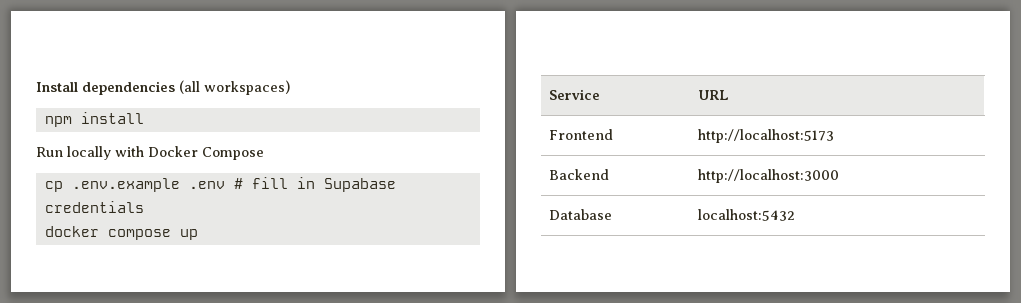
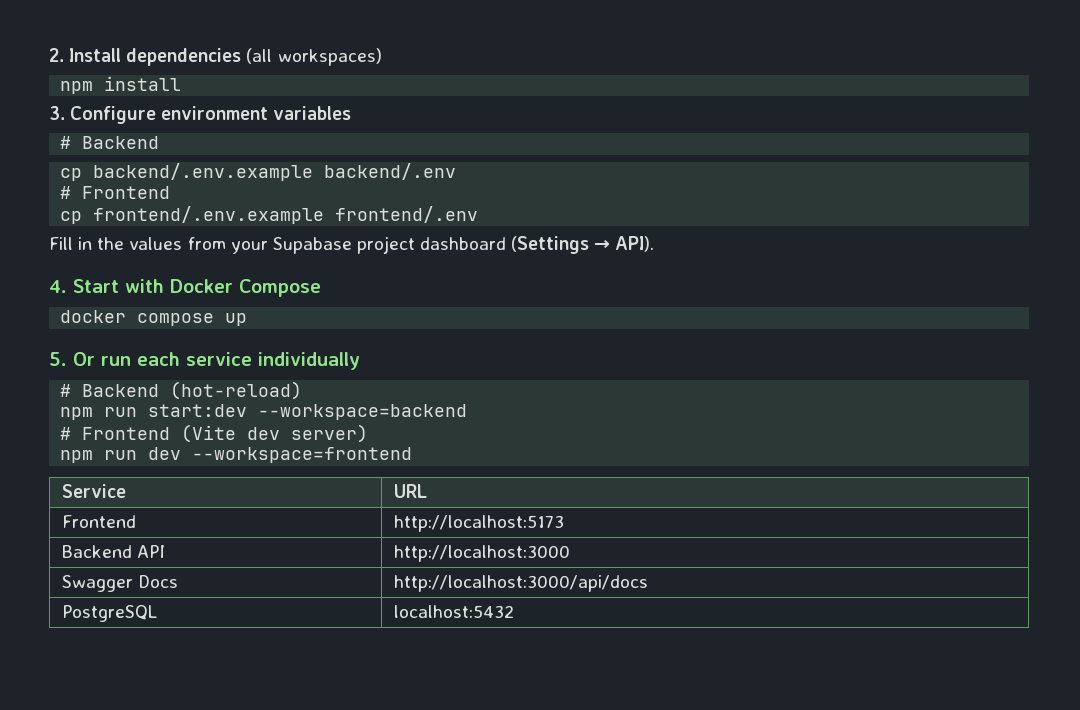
- Install dependencies (all workspaces)
+ 2. Install dependencies (all workspaces)
- Run locally with Docker Compose
- cp .env.example .env # fill in Supabase credentials
+ 3. Configure environment variables
+ # Backend
+ cp backend/.env.example backend/.env
+ # Frontend
+ cp frontend/.env.example frontend/.env
+ Fill in the values from your Supabase project dashboard (Settings → API).
+ 4. Start with Docker Compose
  docker compose up
+ 5. Or run each service individually
+ # Backend (hot-reload)
+ npm run start:dev --workspace=backend
+ # Frontend (Vite dev server)
+ npm run dev --workspace=frontend
- Backend | http://localhost:3000
+ Backend API | http://localhost:3000
- Database | localhost:5432
+ Swagger Docs | http://localhost:3000/api/docs
+ PostgreSQL | localhost:5432

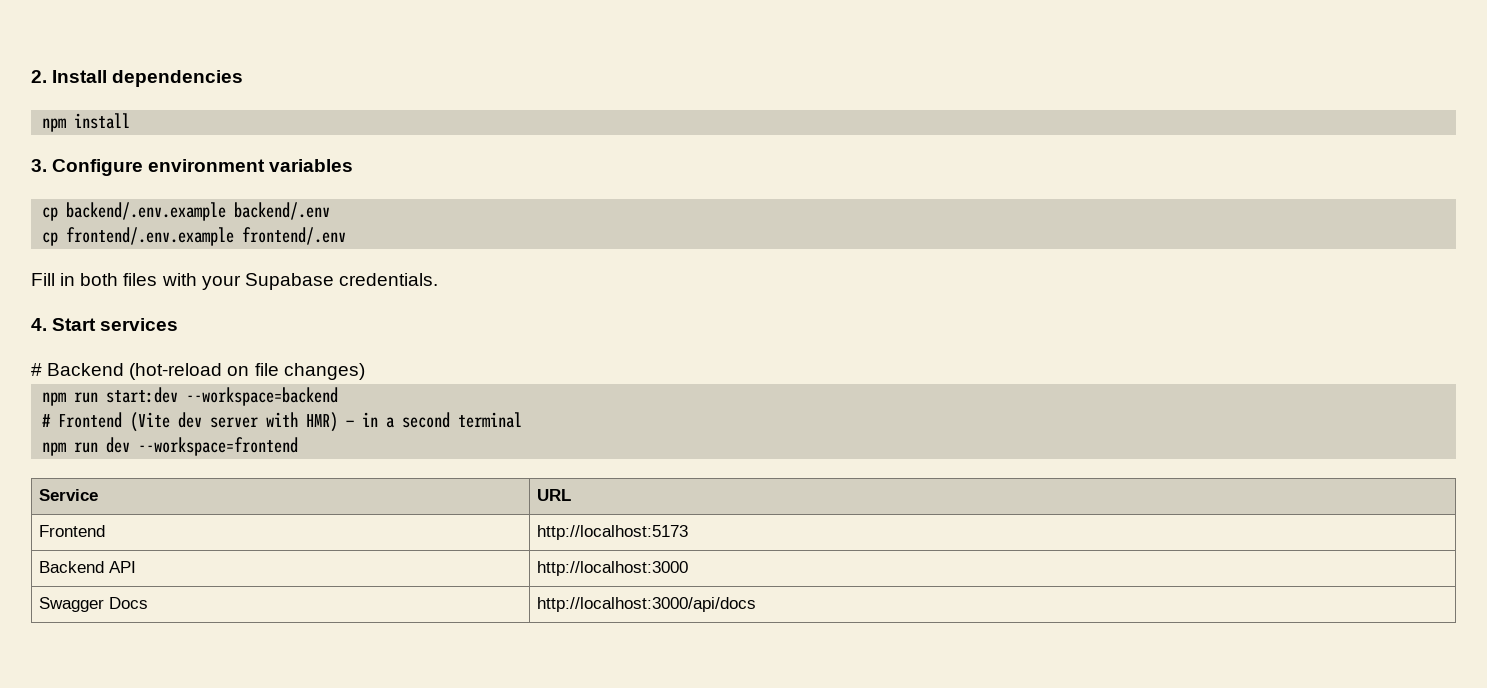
- 2. Install dependencies (all workspaces)
+ 2. Install dependencies
  3. Configure environment variables
- # Backend
  cp backend/.env.example backend/.env
- # Frontend
- Fill in the values from your Supabase project dashboard (Settings → API).
- 4. Start with Docker Compose
- docker compose up
- 5. Or run each service individually
- # Backend (hot-reload)
+ Fill in both files with your Supabase credentials.
+ 4. Start services
+ # Backend (hot-reload on file changes)
- # Frontend (Vite dev server)
+ # Frontend (Vite dev server with HMR) — in a second terminal
- PostgreSQL | localhost:5432

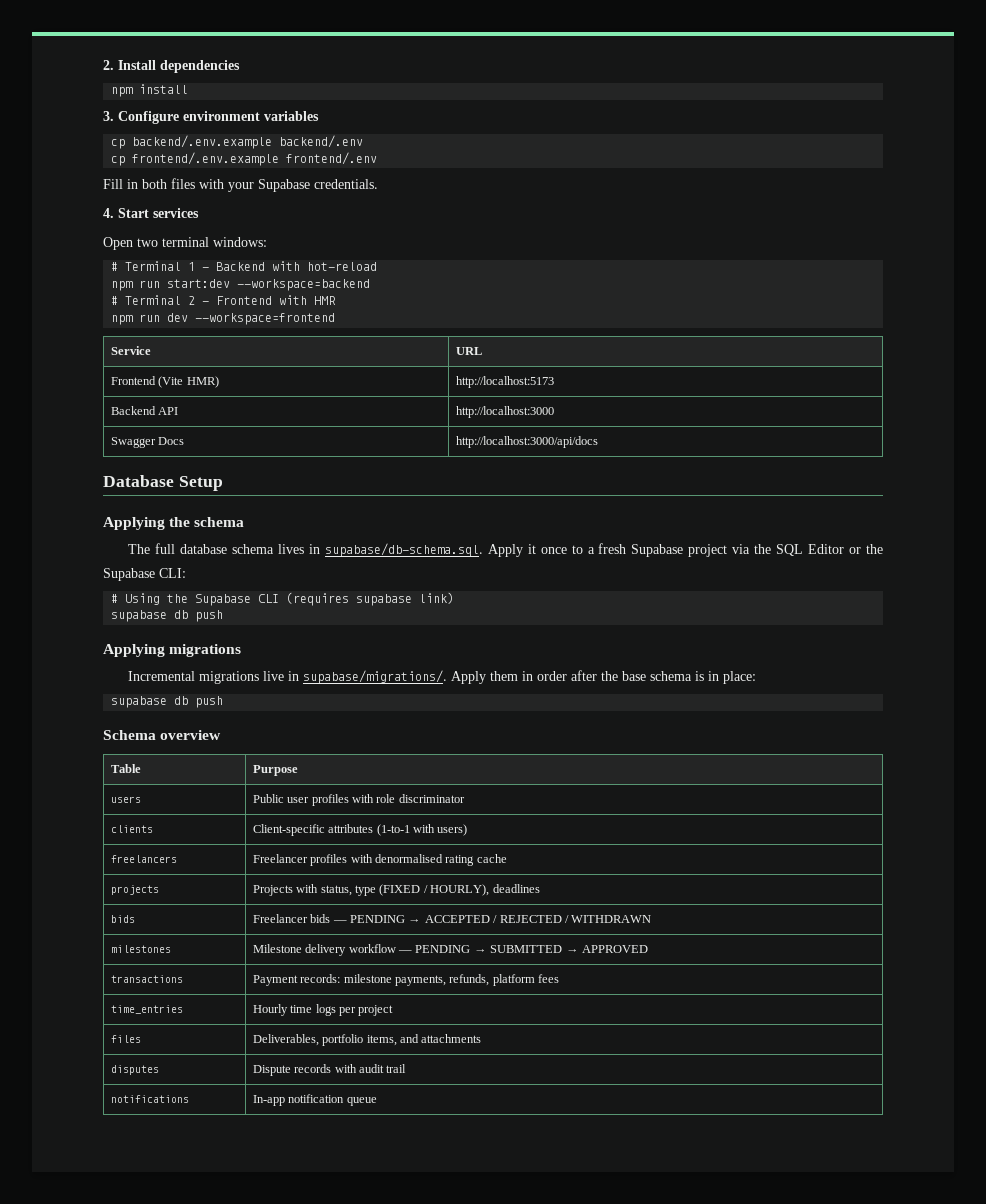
- # Backend (hot-reload on file changes)
+ Open two terminal windows:
+ # Terminal 1 — Backend with hot-reload
- # Frontend (Vite dev server with HMR) — in a second terminal
+ # Terminal 2 — Frontend with HMR
- Frontend | http://localhost:5173
+ Frontend (Vite HMR) | http://localhost:5173
+ Database Setup
+ Applying the schema
+ The full database schema lives in supabase/db-schema.sql. Apply it once to a fresh Supabase project via the SQL Editor or the Supabase CLI:
+ # Using the Supabase CLI (requires supabase link)
+ supabase db push
+ Applying migrations
+ Incremental migrations live in supabase/migrations/. Apply them in order after the base schema is in place:
+ supabase db push
+ Schema overview
+ Table | Purpose
+ users | Public user profiles with role discriminator
+ clients | Client-specific attributes (1-to-1 with users)
+ freelancers | Freelancer profiles with denormalised rating cache
+ projects | Projects with status, type (FIXED / HOURLY), deadlines
+ bids | Freelancer bids — PENDING → ACCEPTED / REJECTED / WITHDRAWN
+ milestones | Milestone delivery workflow — PENDING → SUBMITTED → APPROVED
+ transactions | Payment records: milestone payments, refunds, platform fees
+ time_entries | Hourly time logs per project
+ files | Deliverables, portfolio items, and attachments
+ disputes | Dispute records with audit trail
+ notifications | In-app notification queue

